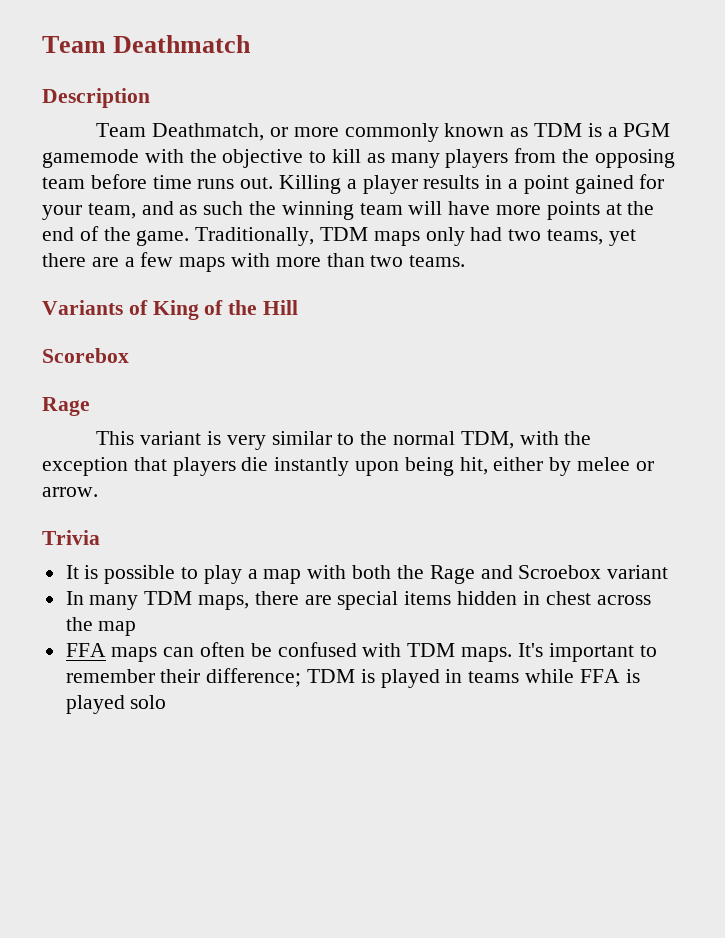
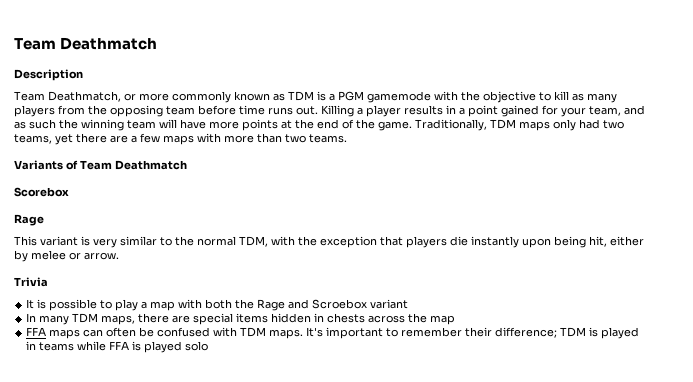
- Variants of King of the Hill
+ Variants of Team Deathmatch
- In many TDM maps, there are special items hidden in chest across the map
+ In many TDM maps, there are special items hidden in chests across the map

